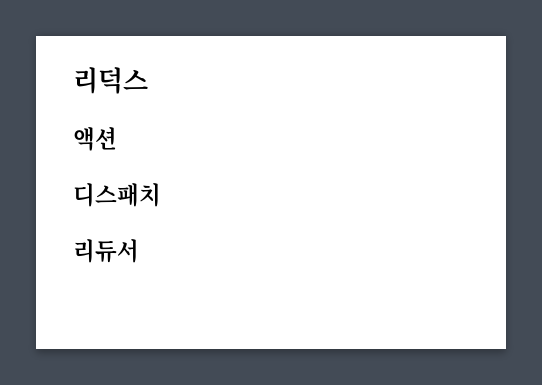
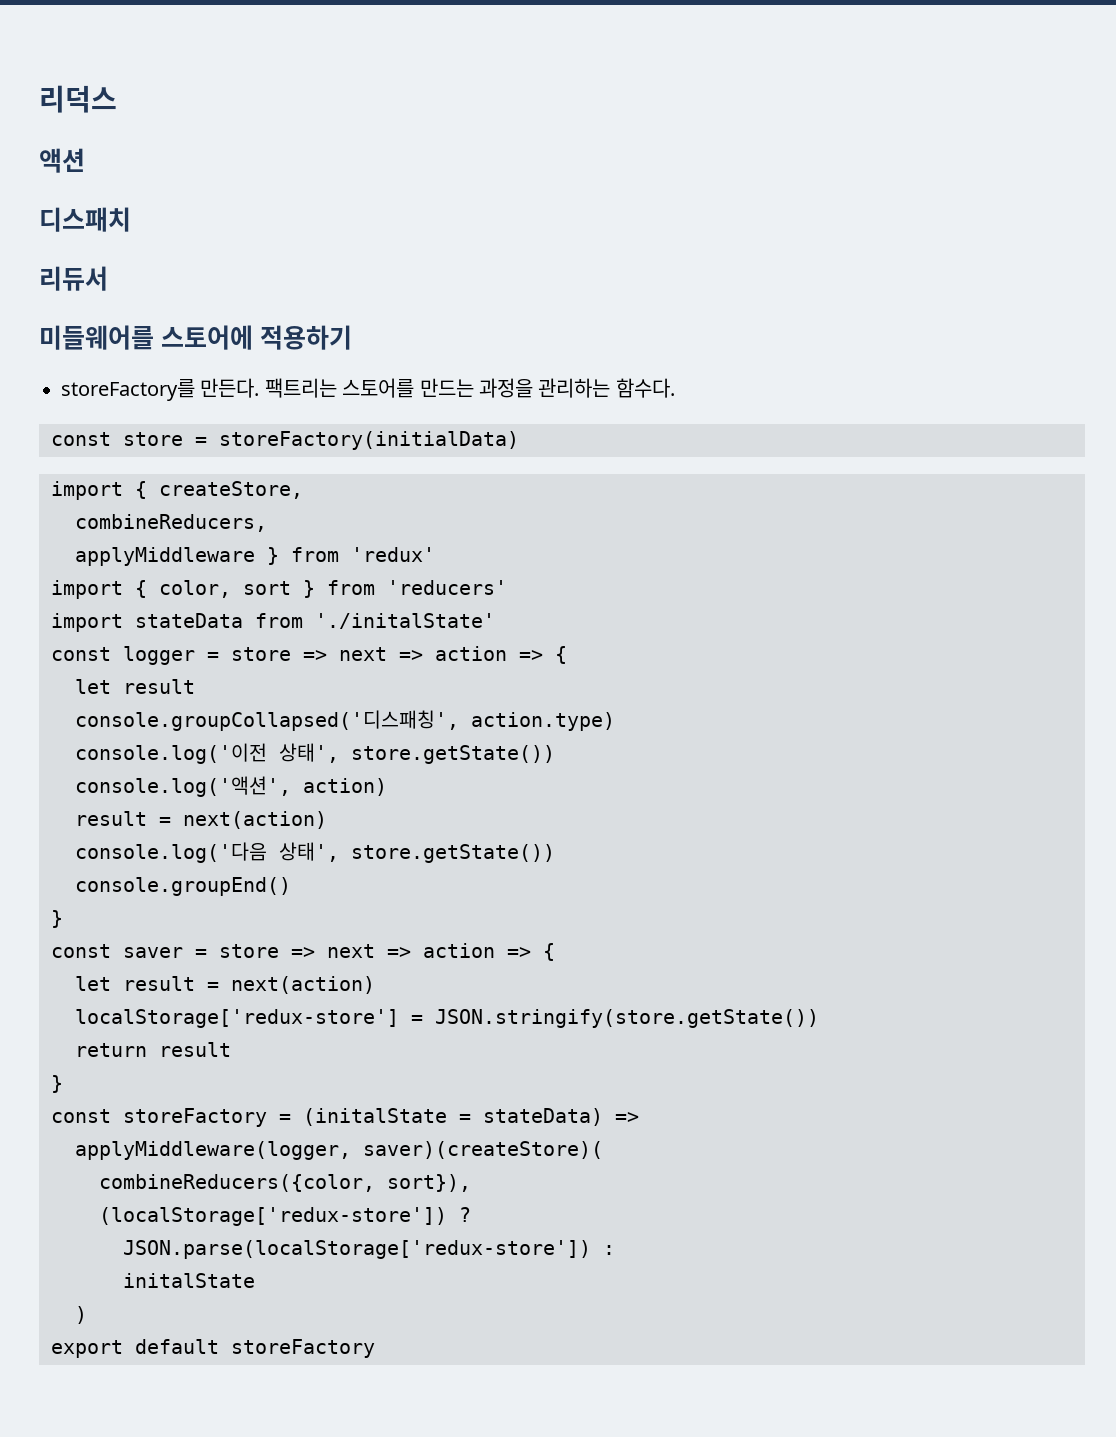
+ 미들웨어를 스토어에 적용하기
+ storeFactory를 만든다. 팩트리는 스토어를 만드는 과정을 관리하는 함수다.
+ const store = storeFactory(initialData)
+ import { createStore,
+ combineReducers,
+ applyMiddleware } from 'redux'
+ import { color, sort } from 'reducers'
+ import stateData from './initalState'
+ const logger = store => next => action => {
+ let result
+ console.groupCollapsed('디스패칭', action.type)
+ console.log('이전 상태', store.getState())
+ console.log('액션', action)
+ result = next(action)
+ console.log('다음 상태', store.getState())
+ console.groupEnd()
+ }
+ const saver = store => next => action => {
+ let result = next(action)
+ localStorage['redux-store'] = JSON.stringify(store.getState())
+ return result
+ }
+ const storeFactory = (initalState = stateData) =>
+ applyMiddleware(logger, saver)(createStore)(
+ combineReducers({color, sort}),
+ (localStorage['redux-store']) ?
+ JSON.parse(localStorage['redux-store']) :
+ initalState
+ )
+ export default storeFactory

